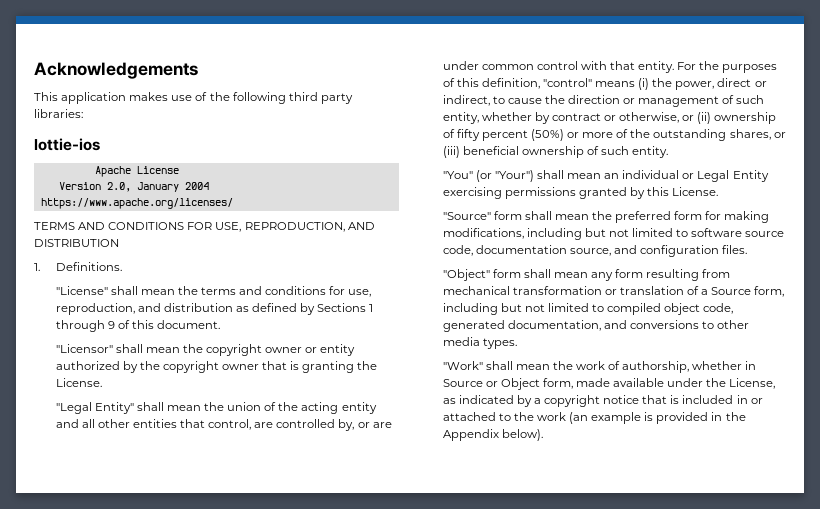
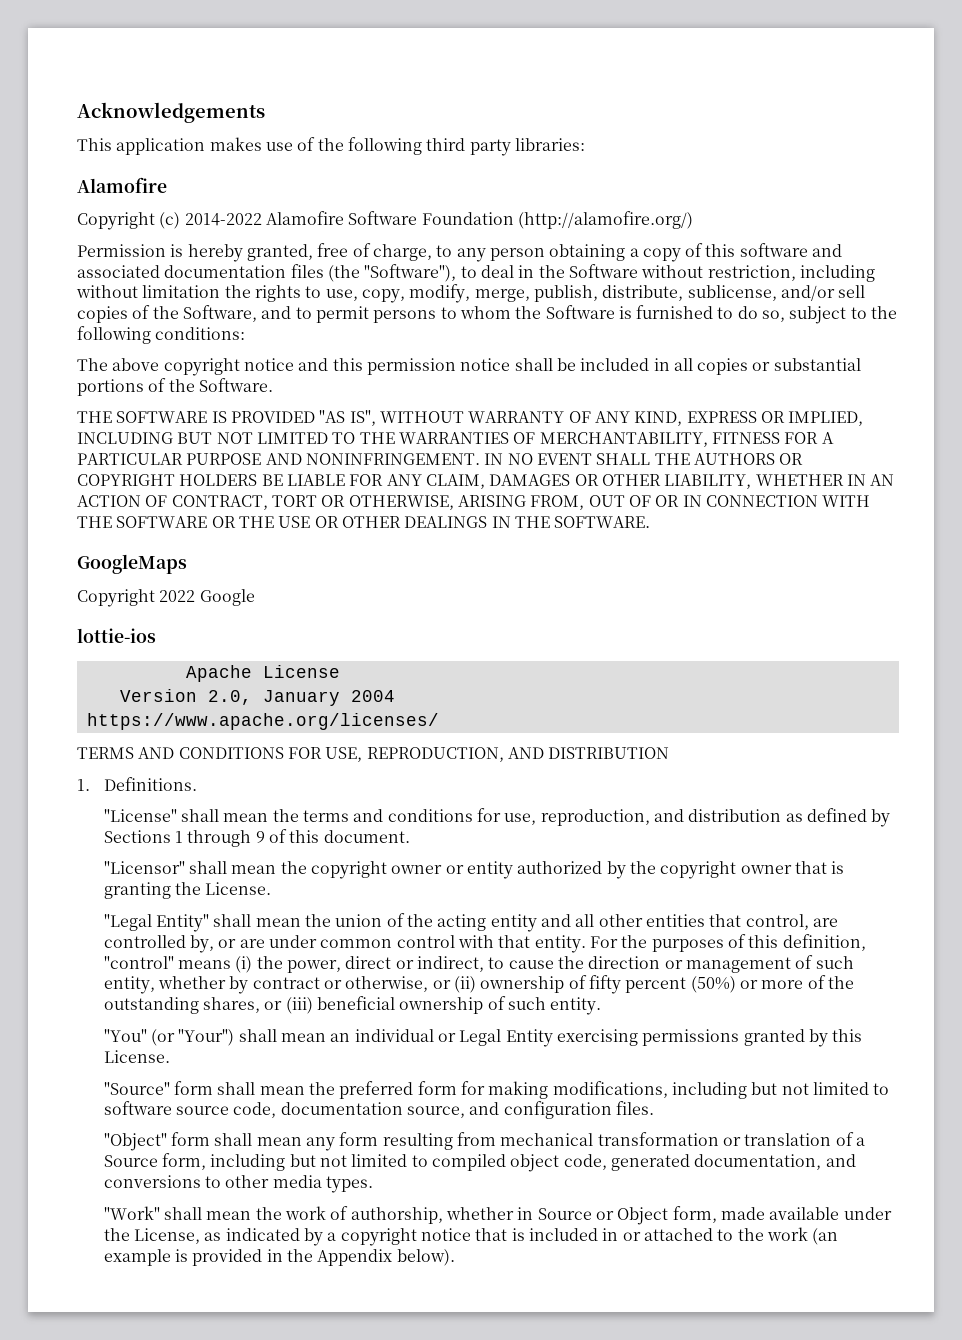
  This application makes use of the following third party libraries:
+ Alamofire
+ Copyright (c) 2014-2022 Alamofire Software Foundation (http://alamofire.org/)
+ Permission is hereby granted, free of charge, to any person obtaining a copy of this software and associated documentation files (the "Software"), to deal in the Software without restriction, including without limitation the rights to use, copy, modify, merge, publish, distribute, sublicense, and/or sell copies of the Software, and to permit persons to whom the Software is furnished to do so, subject to the following conditions:
+ The above copyright notice and this permission notice shall be included in all copies or substantial portions of the Software.
+ THE SOFTWARE IS PROVIDED "AS IS", WITHOUT WARRANTY OF ANY KIND, EXPRESS OR IMPLIED, INCLUDING BUT NOT LIMITED TO THE WARRANTIES OF MERCHANTABILITY, FITNESS FOR A PARTICULAR PURPOSE AND NONINFRINGEMENT. IN NO EVENT SHALL THE AUTHORS OR COPYRIGHT HOLDERS BE LIABLE FOR ANY CLAIM, DAMAGES OR OTHER LIABILITY, WHETHER IN AN ACTION OF CONTRACT, TORT OR OTHERWISE, ARISING FROM, OUT OF OR IN CONNECTION WITH THE SOFTWARE OR THE USE OR OTHER DEALINGS IN THE SOFTWARE.
+ GoogleMaps
+ Copyright 2022 Google

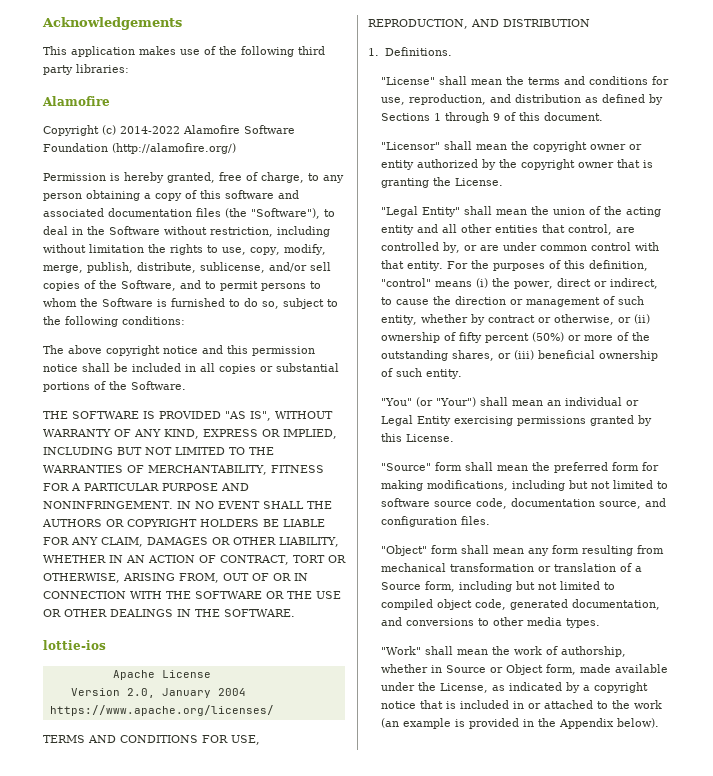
- GoogleMaps
- Copyright 2022 Google

